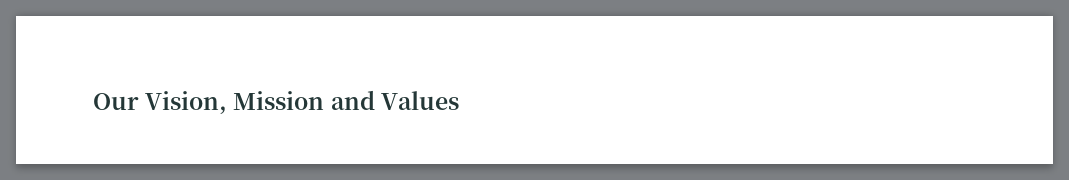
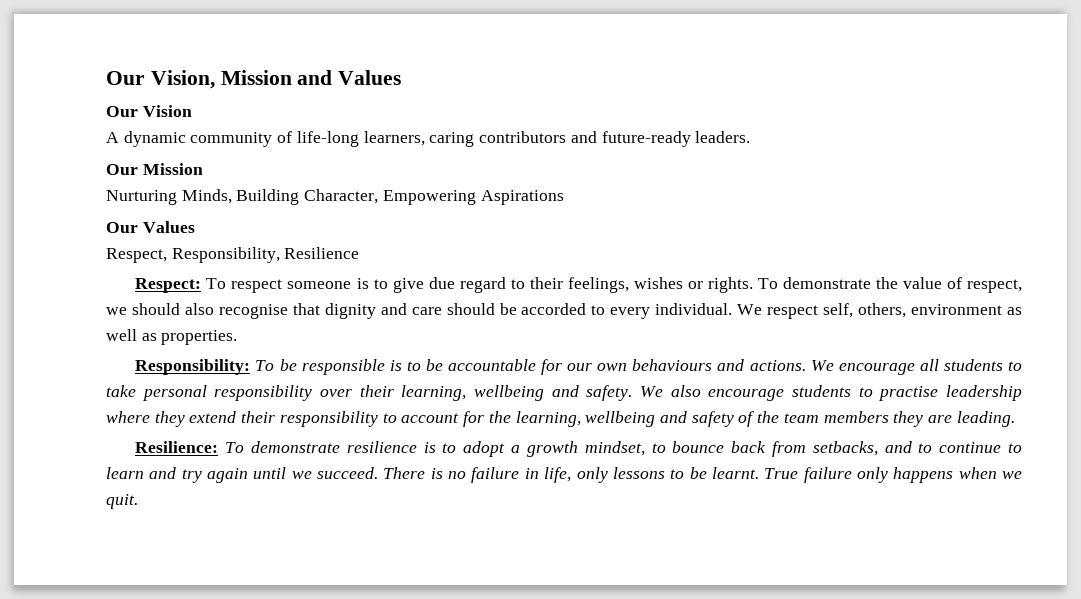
+ Our Vision
+ A dynamic community of life-long learners, caring contributors and future-ready leaders.
+ Our Mission
+ Nurturing Minds, Building Character, Empowering Aspirations
+ Our Values
+ Respect, Responsibility, Resilience
+ Respect: To respect someone is to give due regard to their feelings, wishes or rights. To demonstrate the value of respect, we should also recognise that dignity and care should be accorded to every individual. We respect self, others, environment as well as properties.
+ Responsibility: To be responsible is to be accountable for our own behaviours and actions. We encourage all students to take personal responsibility over their learning, wellbeing and safety. We also encourage students to practise leadership where they extend their responsibility to account for the learning, wellbeing and safety of the team members they are leading.
+ Resilience: To demonstrate resilience is to adopt a growth mindset, to bounce back from setbacks, and to continue to learn and try again until we succeed. There is no failure in life, only lessons to be learnt. True failure only happens when we quit.

